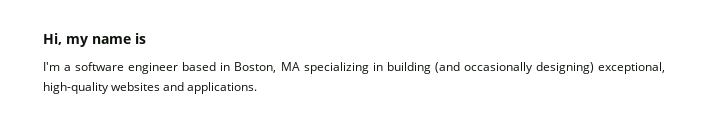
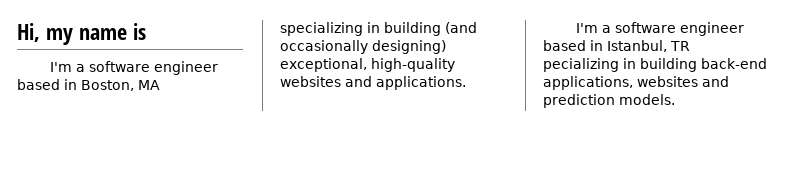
+ I'm a software engineer based in Istanbul, TR pecializing in building back-end applications, websites and prediction models.

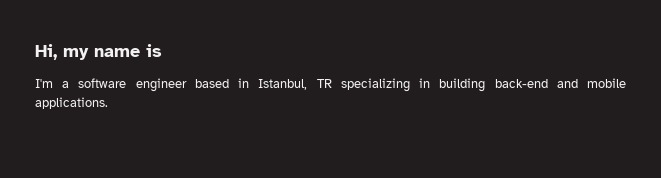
- I'm a software engineer based in Boston, MA specializing in building (and occasionally designing) exceptional, high-quality websites and applications.
- I'm a software engineer based in Istanbul, TR pecializing in building back-end applications, websites and prediction models.
+ I'm a software engineer based in Istanbul, TR specializing in building back-end and mobile applications.

